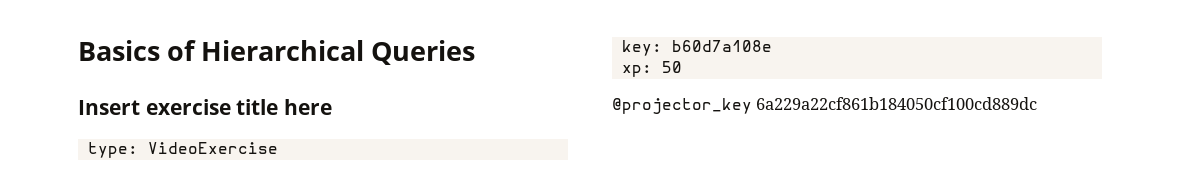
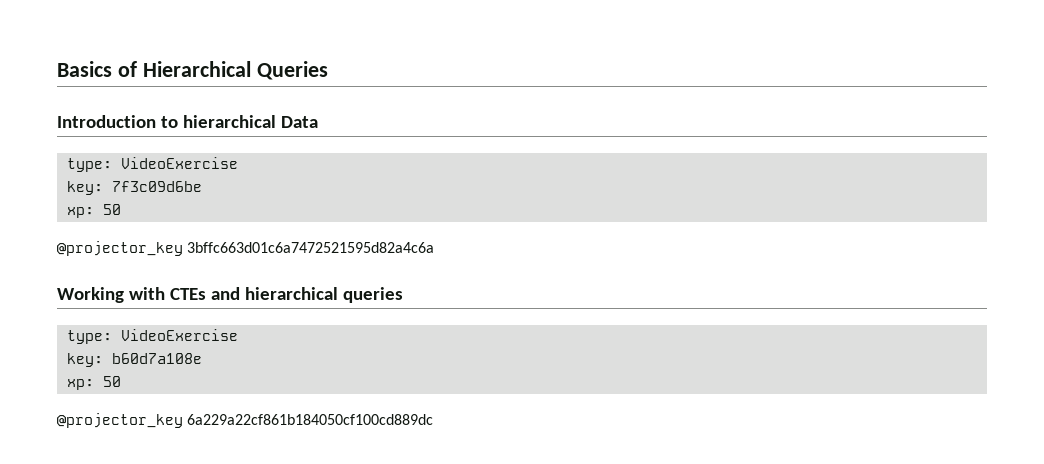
- Insert exercise title here
+ Introduction to hierarchical Data
+ type: VideoExercise
+ key: 7f3c09d6be
+ xp: 50
+ @projector_key 3bffc663d01c6a7472521595d82a4c6a
+ Working with CTEs and hierarchical queries

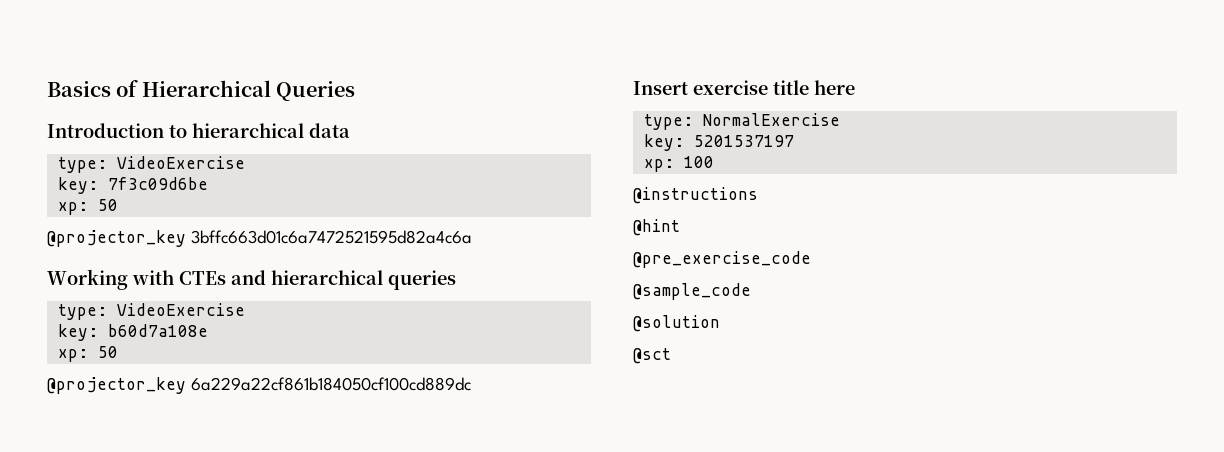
- Introduction to hierarchical Data
+ Introduction to hierarchical data
+ Insert exercise title here
+ type: NormalExercise
+ key: 5201537197
+ xp: 100
+ @instructions
+ @hint
+ @pre_exercise_code
+ @sample_code
+ @solution
+ @sct

